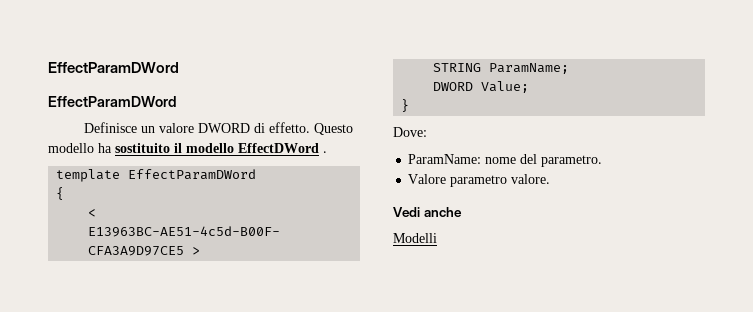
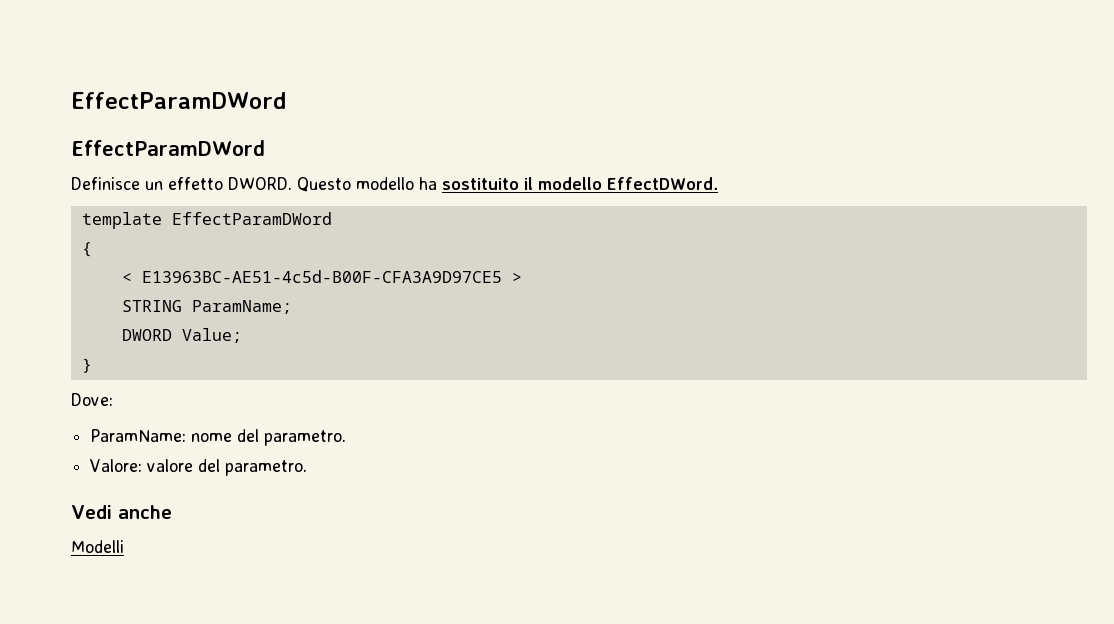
- Definisce un valore DWORD di effetto.
+ Definisce un effetto DWORD.
- Questo modello ha sostituito il modello EffectDWord .
+ Questo modello ha sostituito il modello EffectDWord.
- Valore parametro valore.
+ Valore: valore del parametro.

